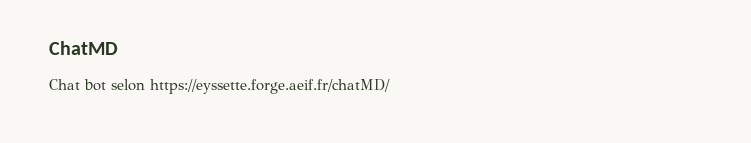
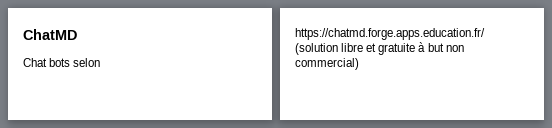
- Chat bot selon https://eyssette.forge.aeif.fr/chatMD/
+ Chat bots selon https://chatmd.forge.apps.education.fr/ (solution libre et gratuite à but non commercial)

